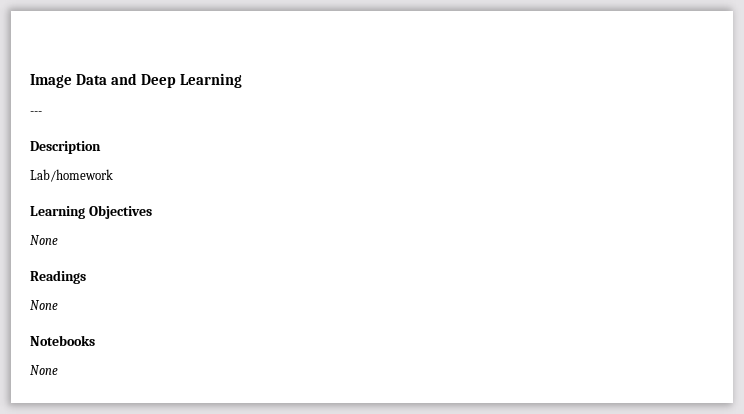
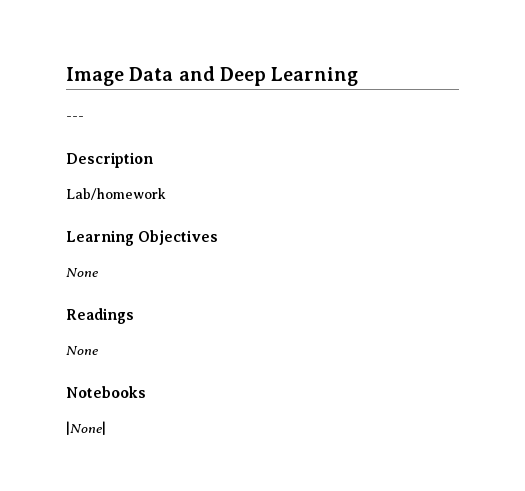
  Notebooks
- None
+ |None|

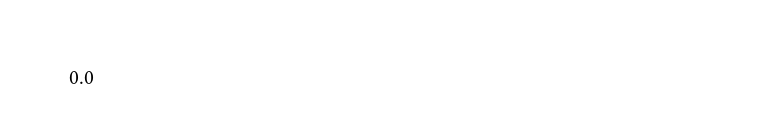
- Image Data and Deep Learning
- ---
- Description
- Lab/homework
- Learning Objectives
- None
- Readings
- None
- Notebooks
- |None|
+ 0.0

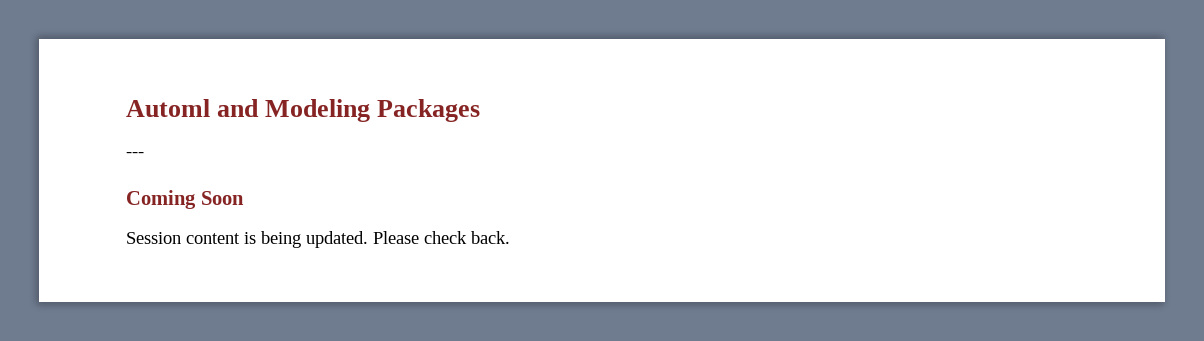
- 0.0
+ Automl and Modeling Packages
+ ---
+ Coming Soon
+ Session content is being updated. Please check back.

